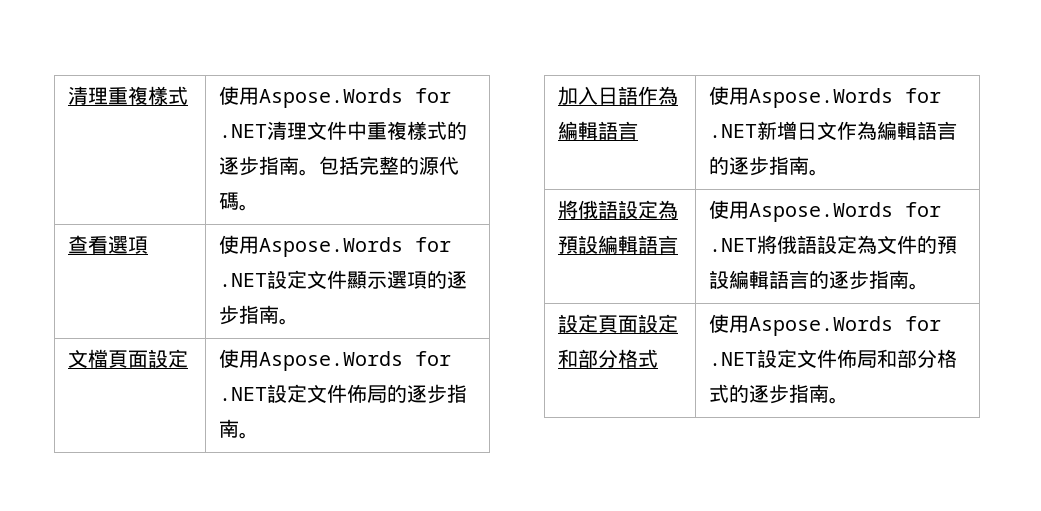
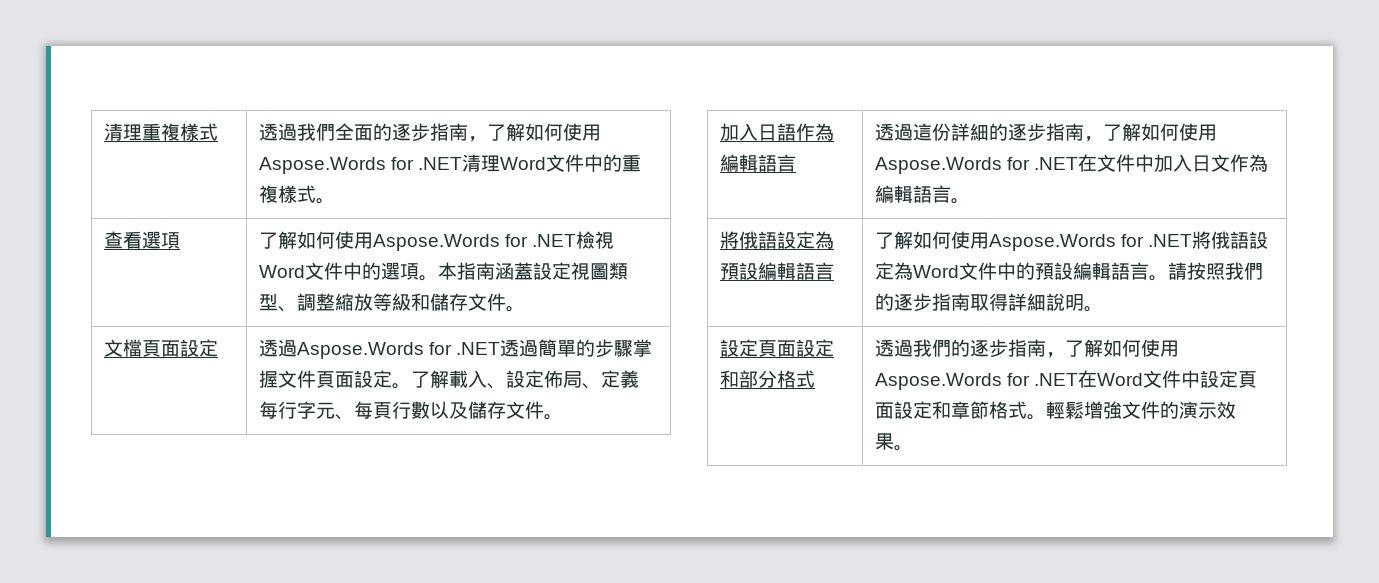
- 清理重複樣式 | 使用Aspose.Words for .NET清理文件中重複樣式的逐步指南。包括完整的源代碼。
+ 清理重複樣式 | 透過我們全面的逐步指南，了解如何使用Aspose.Words for .NET清理Word文件中的重複樣式。
- 查看選項 | 使用Aspose.Words for .NET設定文件顯示選項的逐步指南。
+ 查看選項 | 了解如何使用Aspose.Words for .NET檢視Word文件中的選項。本指南涵蓋設定視圖類型、調整縮放等級和儲存文件。
- 文檔頁面設定 | 使用Aspose.Words for .NET設定文件佈局的逐步指南。
+ 文檔頁面設定 | 透過Aspose.Words for .NET透過簡單的步驟掌握文件頁面設定。了解載入、設定佈局、定義每行字元、每頁行數以及儲存文件。
- 加入日語作為編輯語言 | 使用Aspose.Words for .NET新增日文作為編輯語言的逐步指南。
+ 加入日語作為編輯語言 | 透過這份詳細的逐步指南，了解如何使用Aspose.Words for .NET在文件中加入日文作為編輯語言。
- 將俄語設定為預設編輯語言 | 使用Aspose.Words for .NET將俄語設定為文件的預設編輯語言的逐步指南。
+ 將俄語設定為預設編輯語言 | 了解如何使用Aspose.Words for .NET將俄語設定為Word文件中的預設編輯語言。請按照我們的逐步指南取得詳細說明。
- 設定頁面設定和部分格式 | 使用Aspose.Words for .NET設定文件佈局和部分格式的逐步指南。
+ 設定頁面設定和部分格式 | 透過我們的逐步指南，了解如何使用Aspose.Words for .NET在Word文件中設定頁面設定和章節格式。輕鬆增強文件的演示效果。

